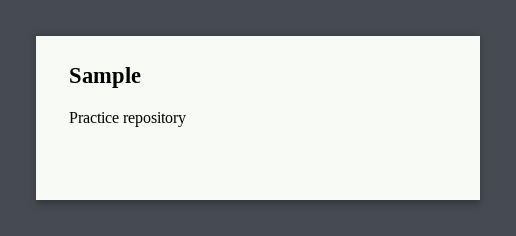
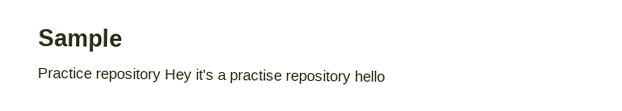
- Practice repository
+ Practice repository Hey it's a practise repository hello

